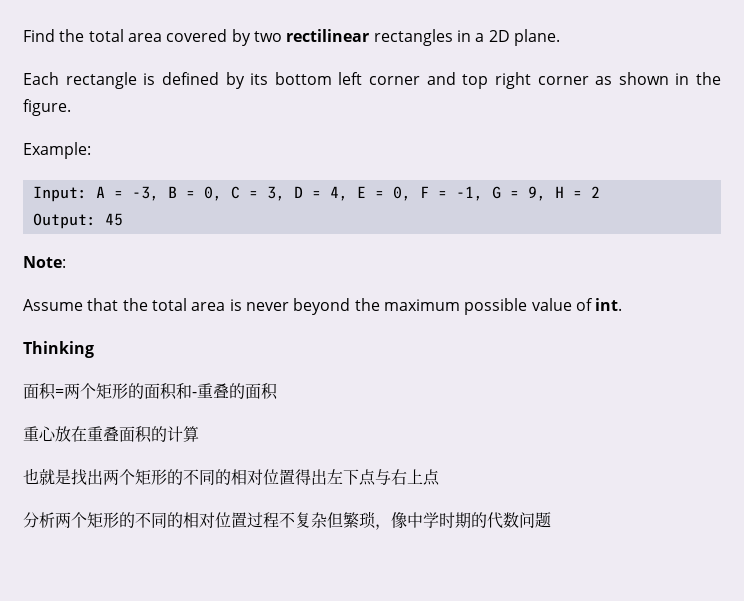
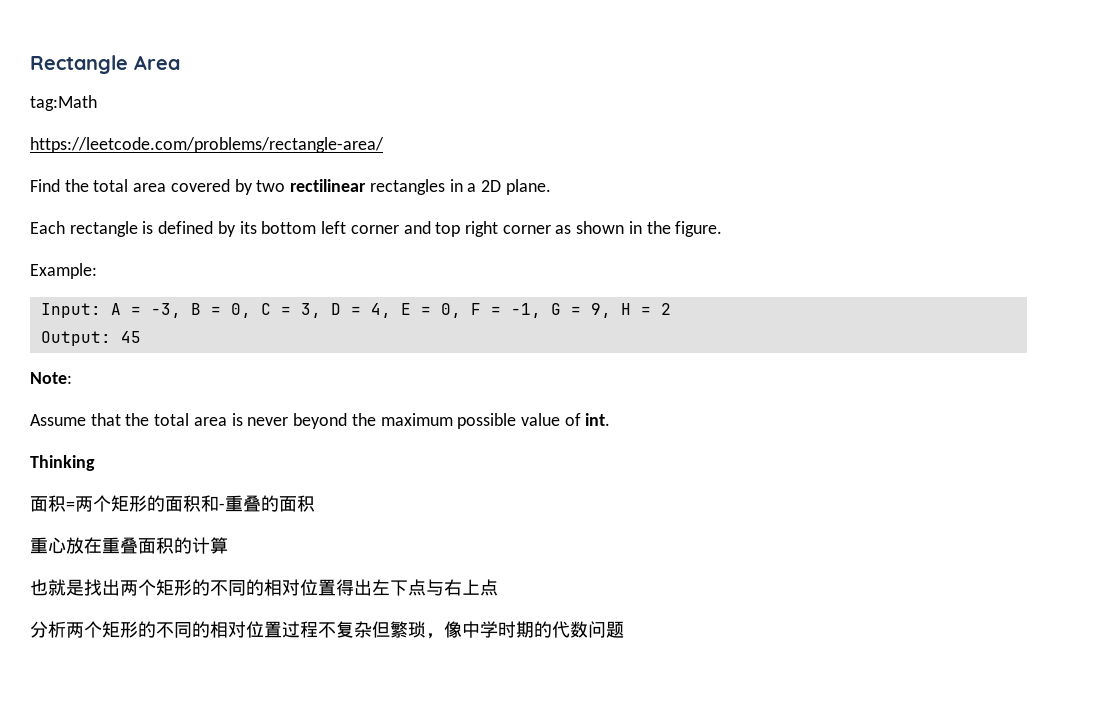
+ Rectangle Area
+ tag:Math
+ https://leetcode.com/problems/rectangle-area/

